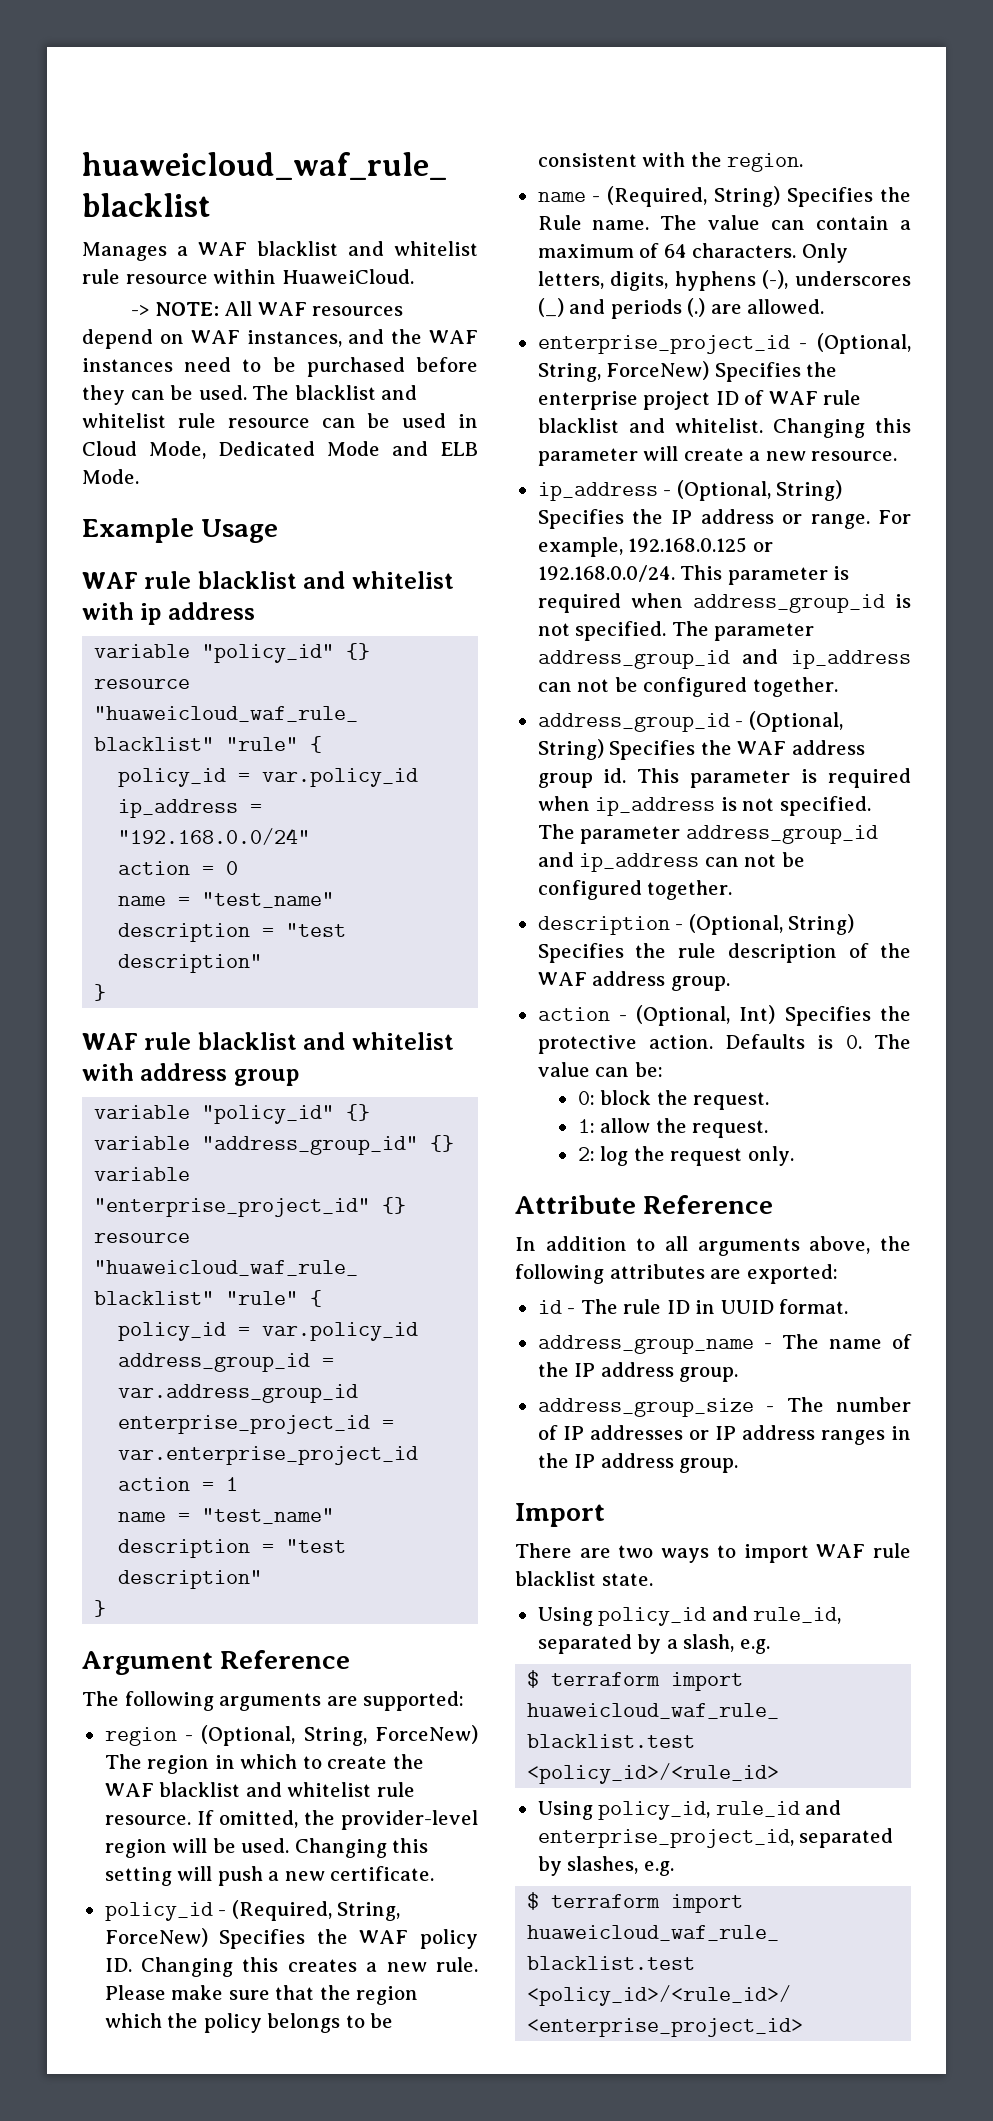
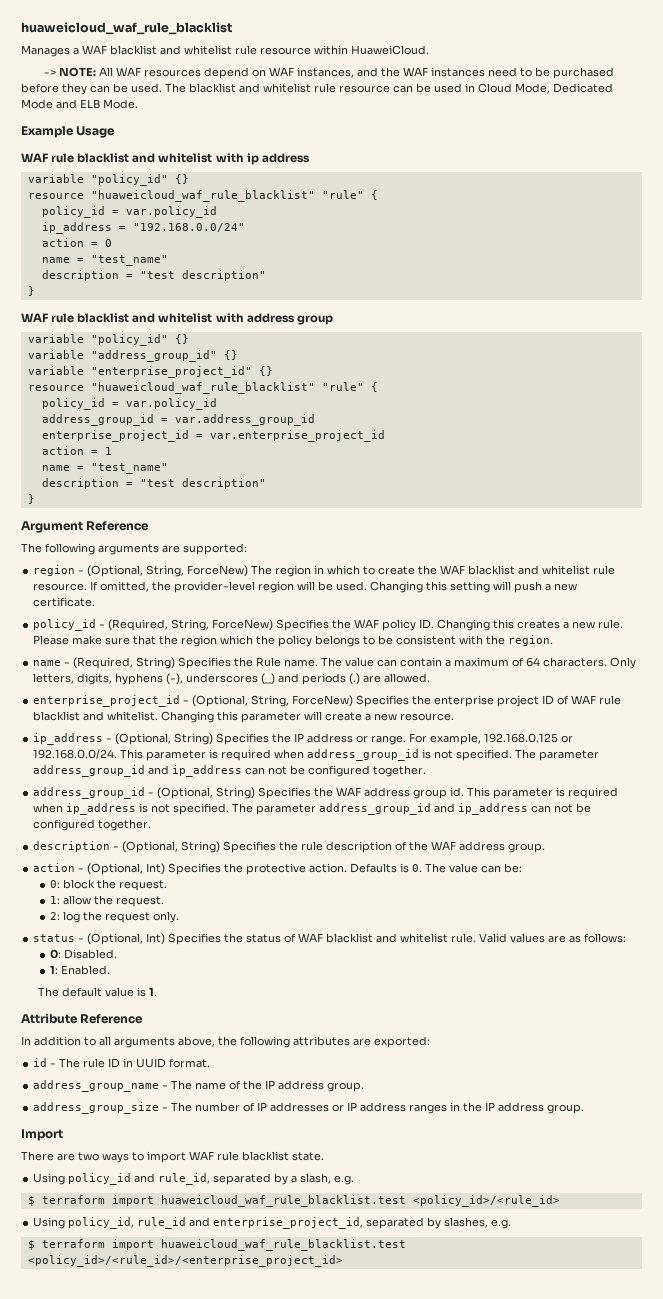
+ status - (Optional, Int) Specifies the status of WAF blacklist and whitelist rule. Valid values are as follows:
+ 0: Disabled.
+ 1: Enabled.
+ The default value is 1.

